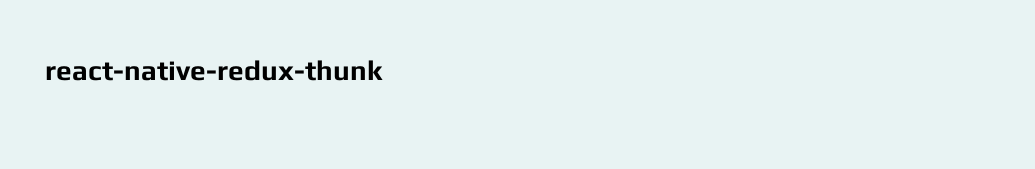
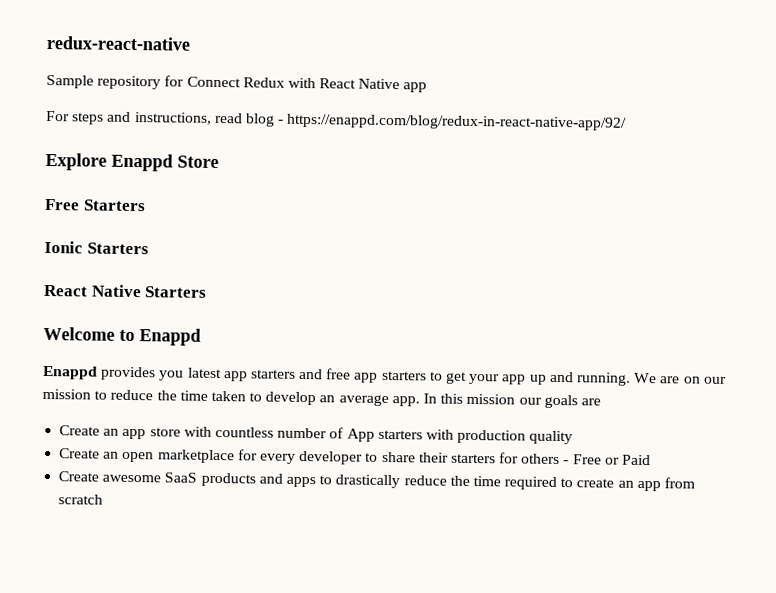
- react-native-redux-thunk
+ redux-react-native
+ Sample repository for Connect Redux with React Native app
+ For steps and instructions, read blog - https://enappd.com/blog/redux-in-react-native-app/92/
+ Explore Enappd Store
+ Free Starters
+ Ionic Starters
+ React Native Starters
+ Welcome to Enappd
+ Enappd provides you latest app starters and free app starters to get your app up and running. We are on our mission to reduce the time taken to develop an average app. In this mission our goals are
+ Create an app store with countless number of App starters with production quality
+ Create an open marketplace for every developer to share their starters for others - Free or Paid
+ Create awesome SaaS products and apps to drastically reduce the time required to create an app from scratch

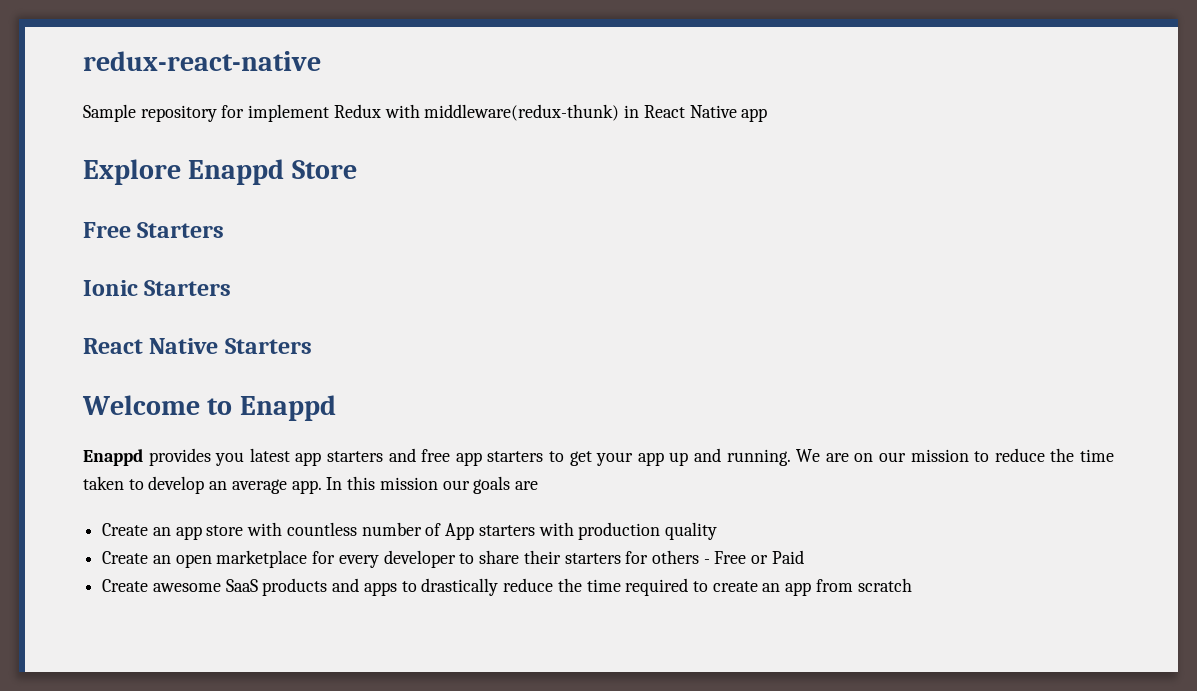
- Sample repository for Connect Redux with React Native app
+ Sample repository for implement Redux with middleware(redux-thunk) in React Native app
- For steps and instructions, read blog - https://enappd.com/blog/redux-in-react-native-app/92/

